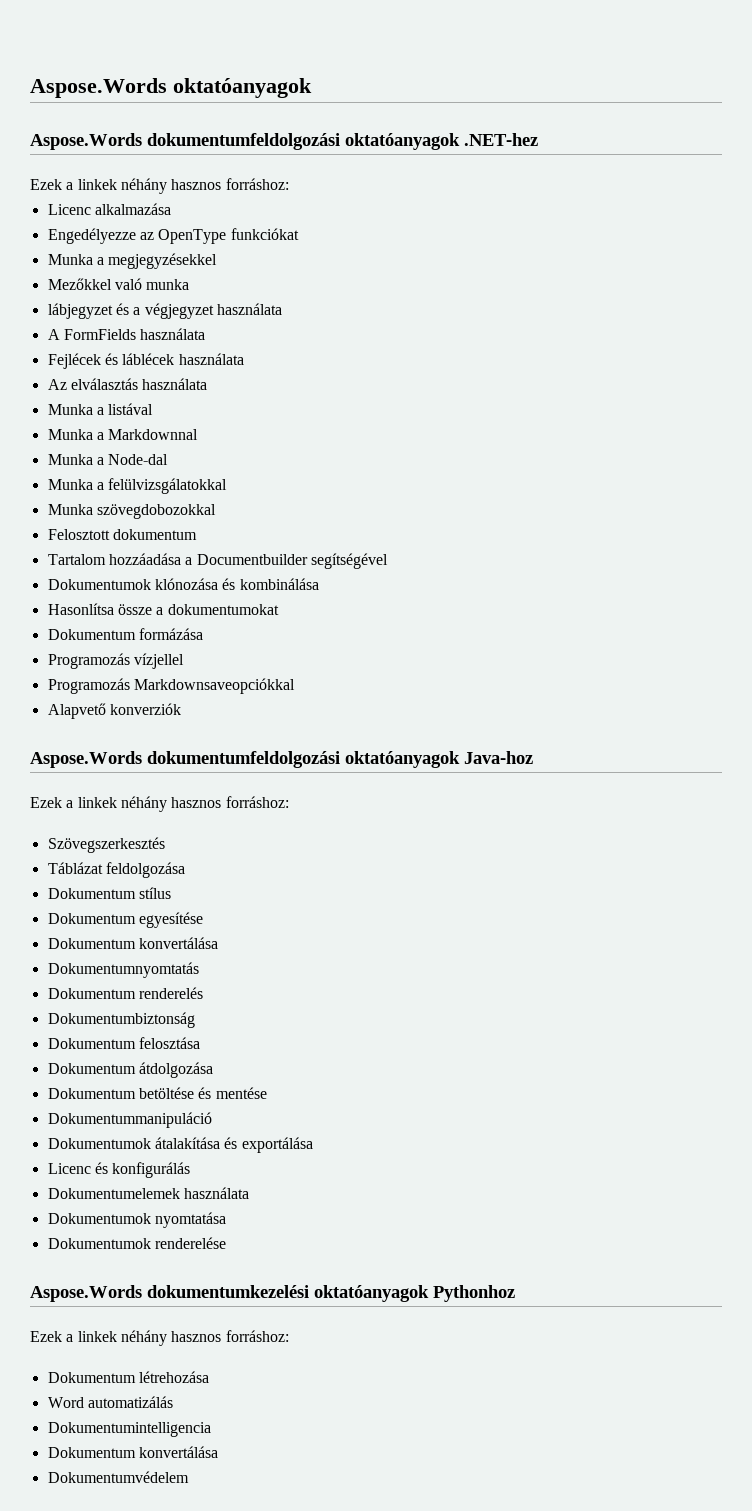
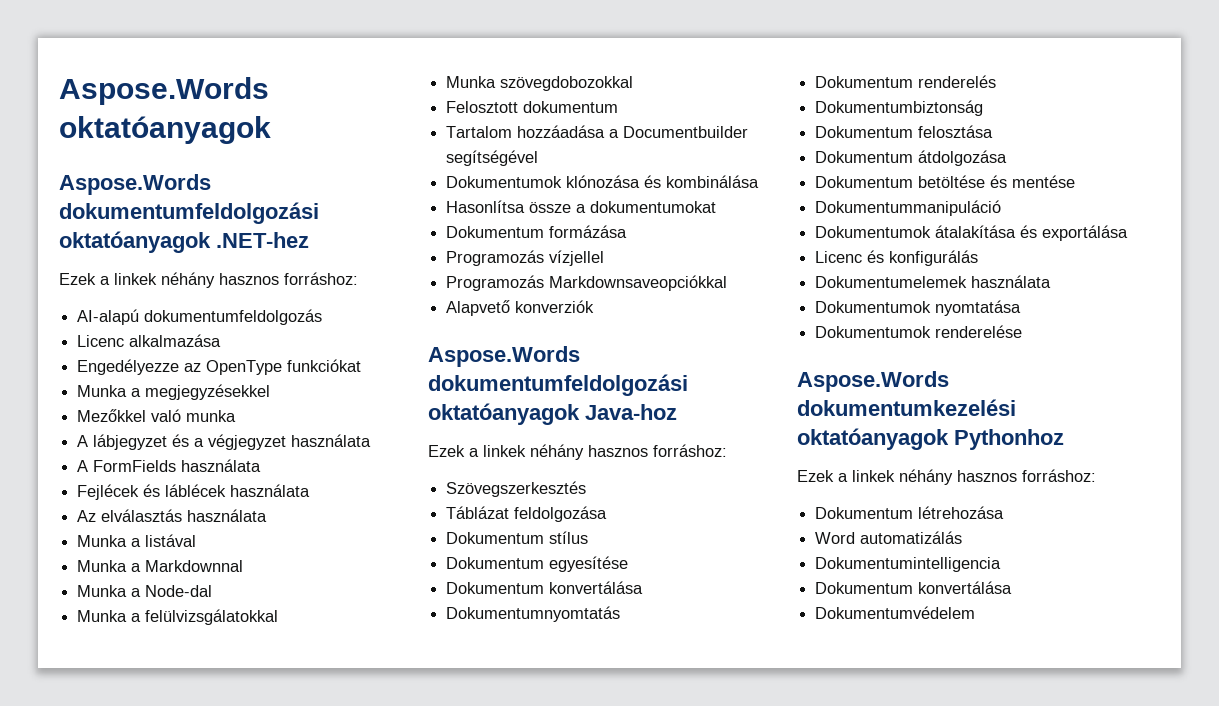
+ AI-alapú dokumentumfeldolgozás
- lábjegyzet és a végjegyzet használata
+ A lábjegyzet és a végjegyzet használata

